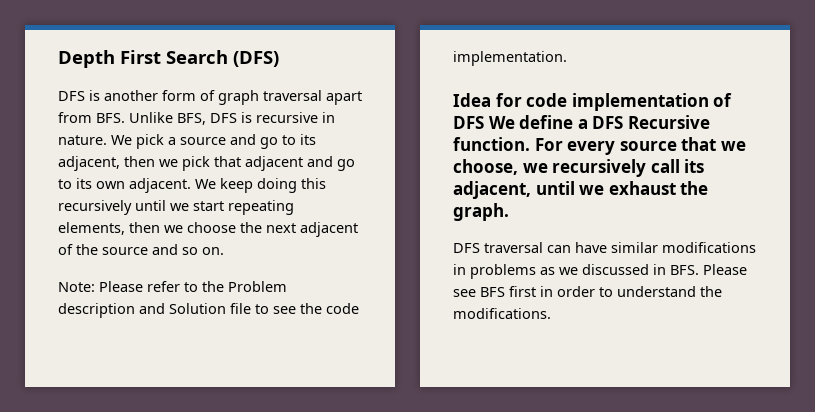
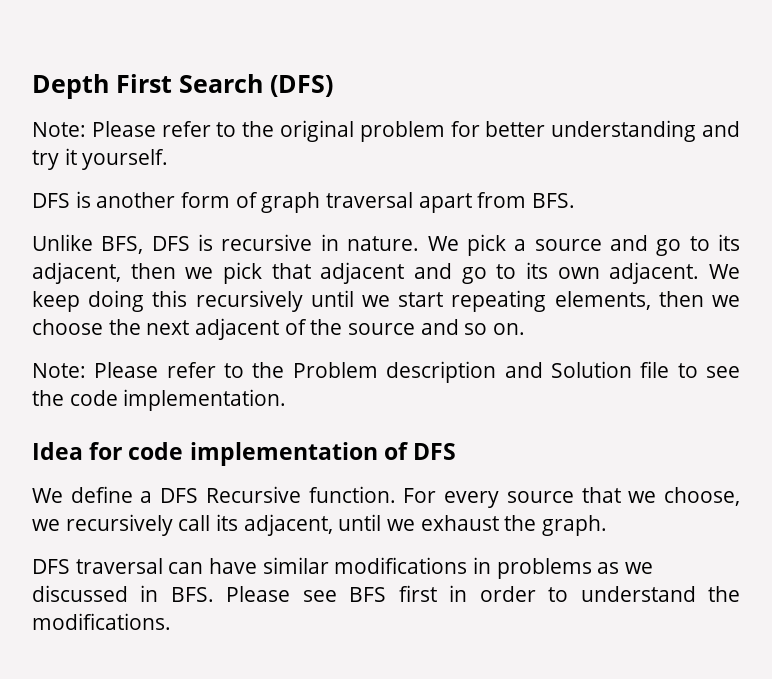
+ Note: Please refer to the original problem for better understanding and try it yourself.
- DFS is another form of graph traversal apart from BFS. Unlike BFS, DFS is recursive in nature.
+ DFS is another form of graph traversal apart from BFS.
+ Unlike BFS, DFS is recursive in nature.
- Idea for code implementation of DFS We define a DFS Recursive function.
+ Idea for code implementation of DFS
+ We define a DFS Recursive function.

